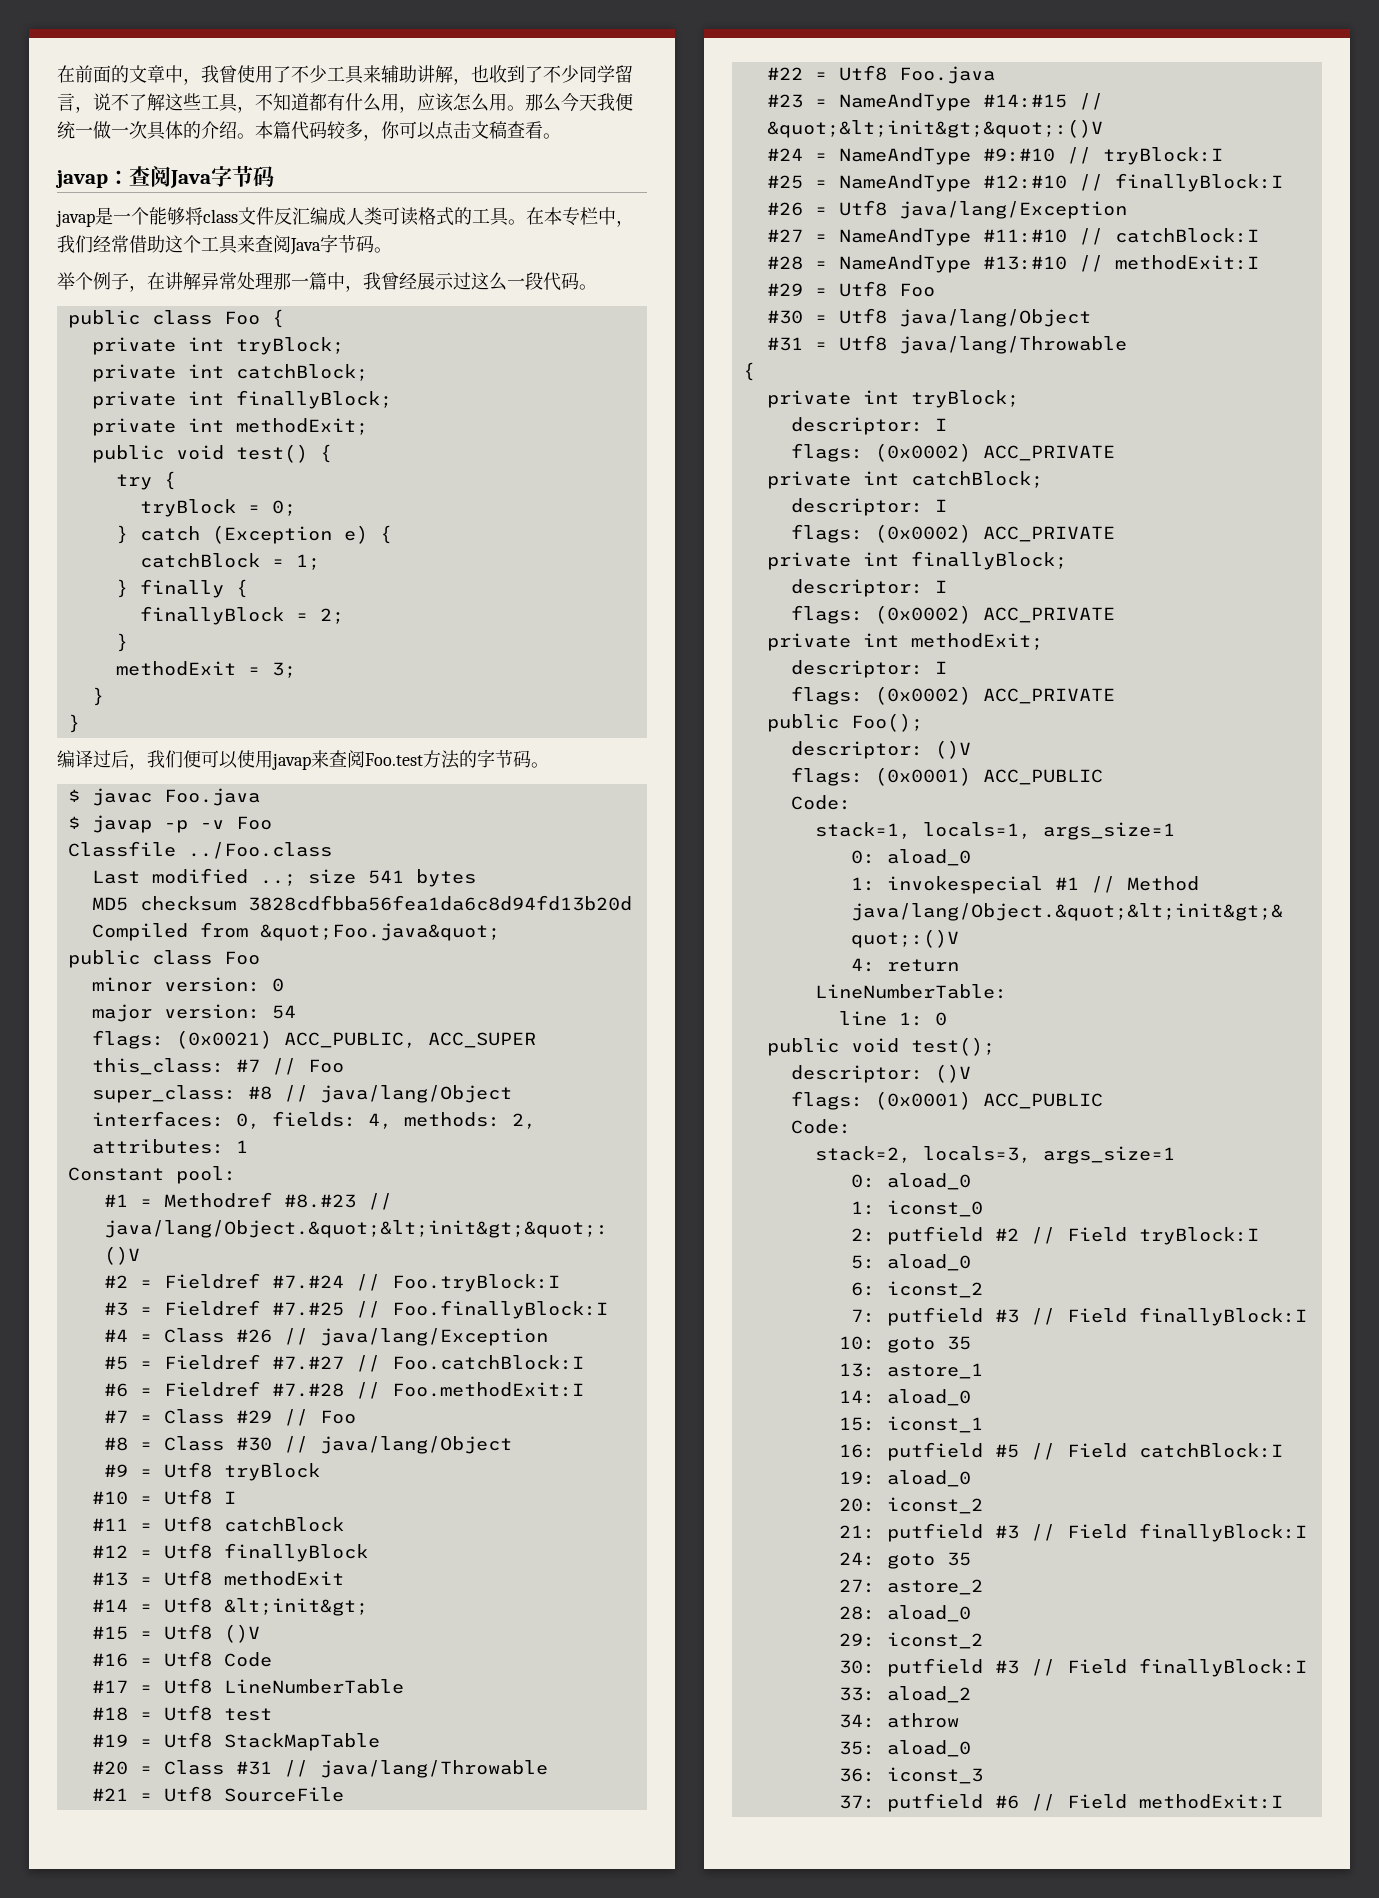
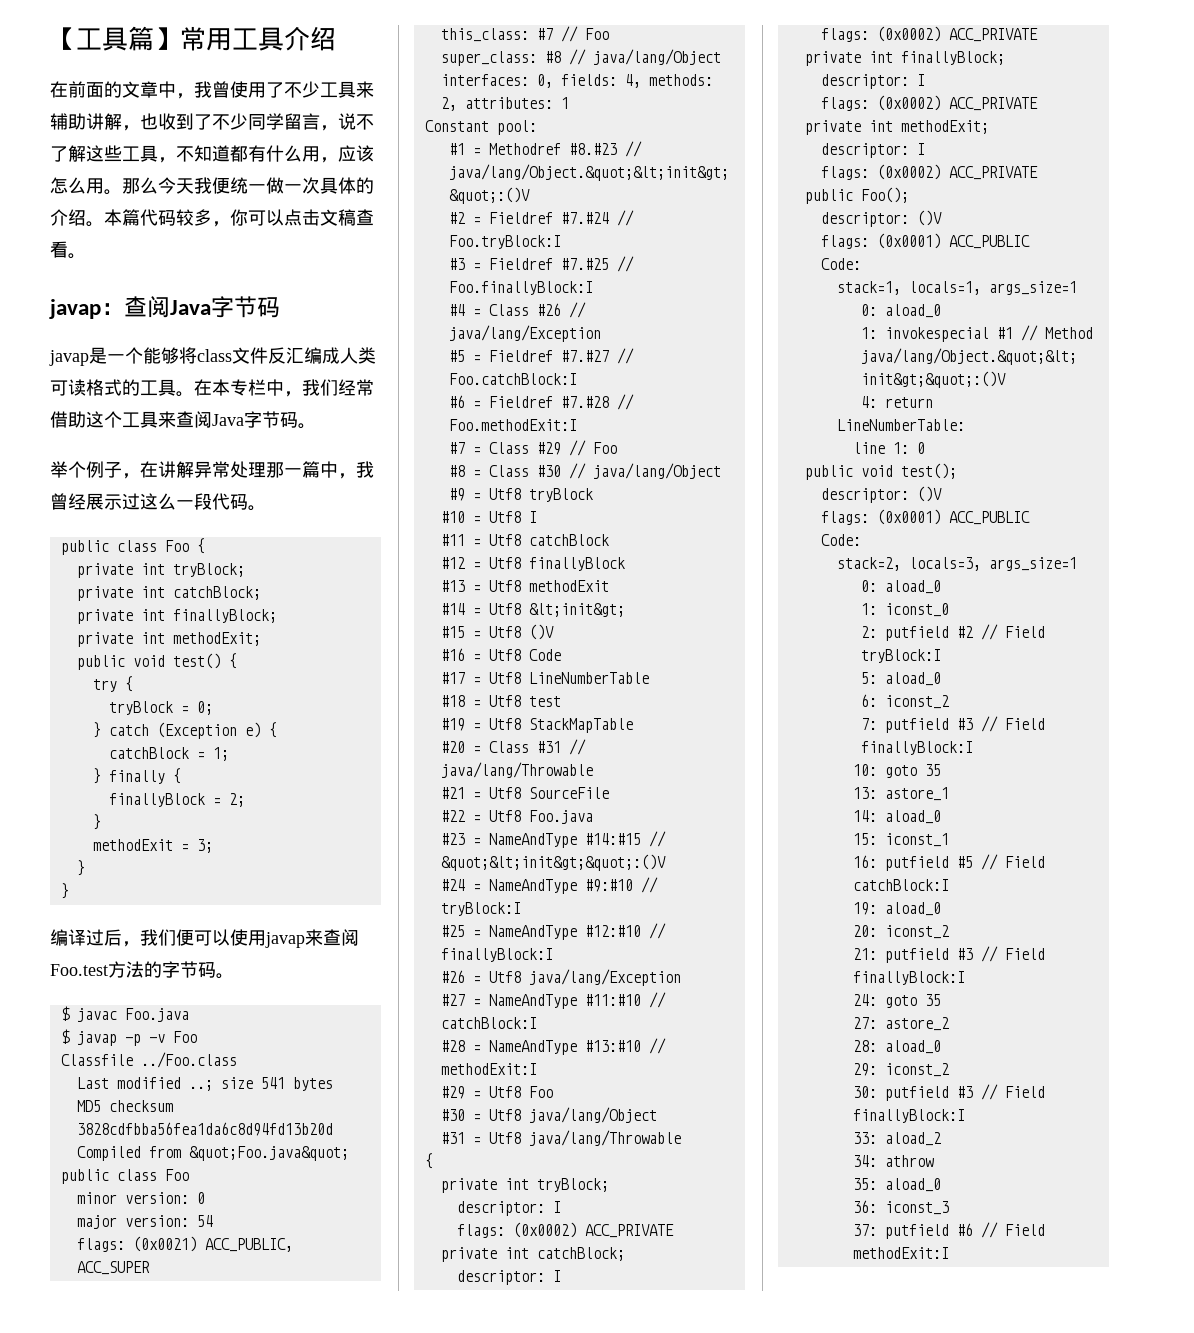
+ 【工具篇】常用工具介绍

